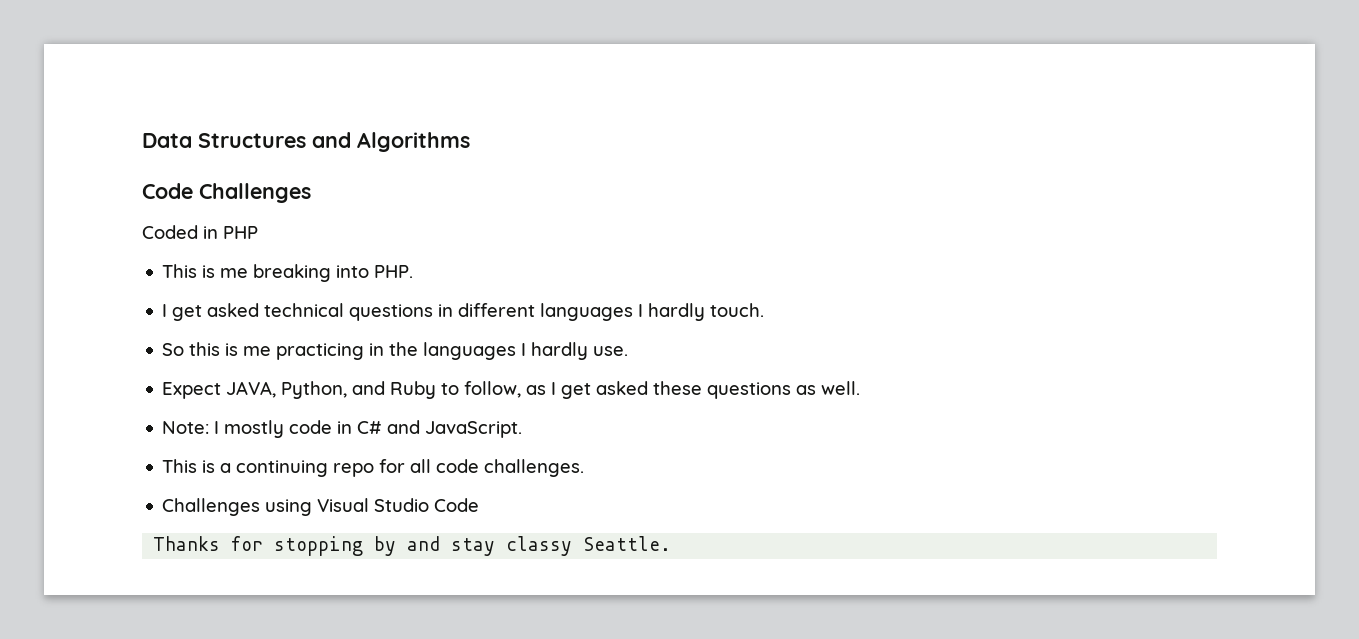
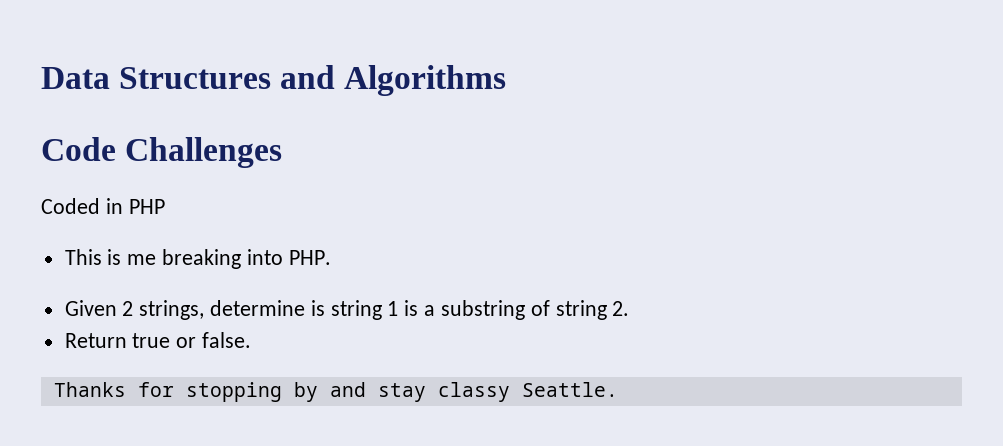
- I get asked technical questions in different languages I hardly touch.
- So this is me practicing in the languages I hardly use.
- Expect JAVA, Python, and Ruby to follow, as I get asked these questions as well.
- Note: I mostly code in C# and JavaScript.
- This is a continuing repo for all code challenges.
- Challenges using Visual Studio Code
+ Given 2 strings, determine is string 1 is a substring of string 2.
+ Return true or false.

